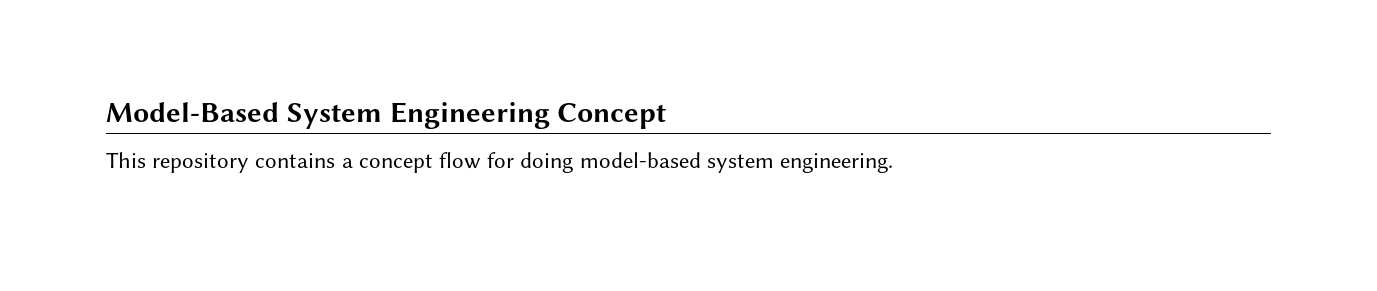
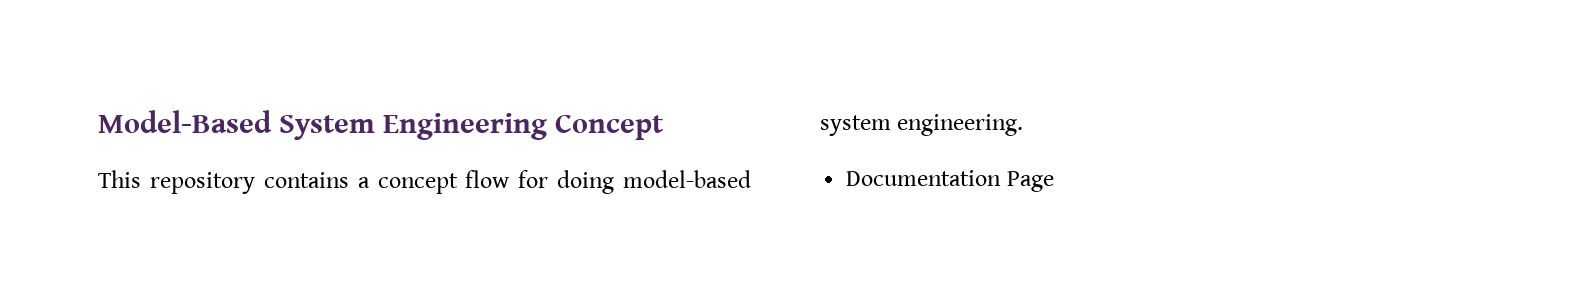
+ Documentation Page

